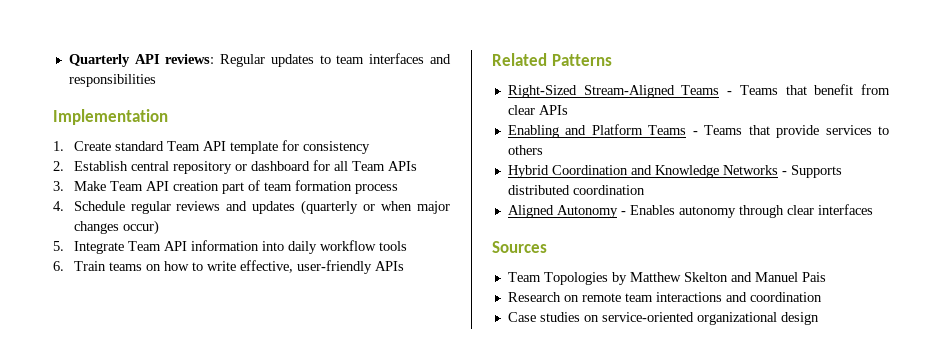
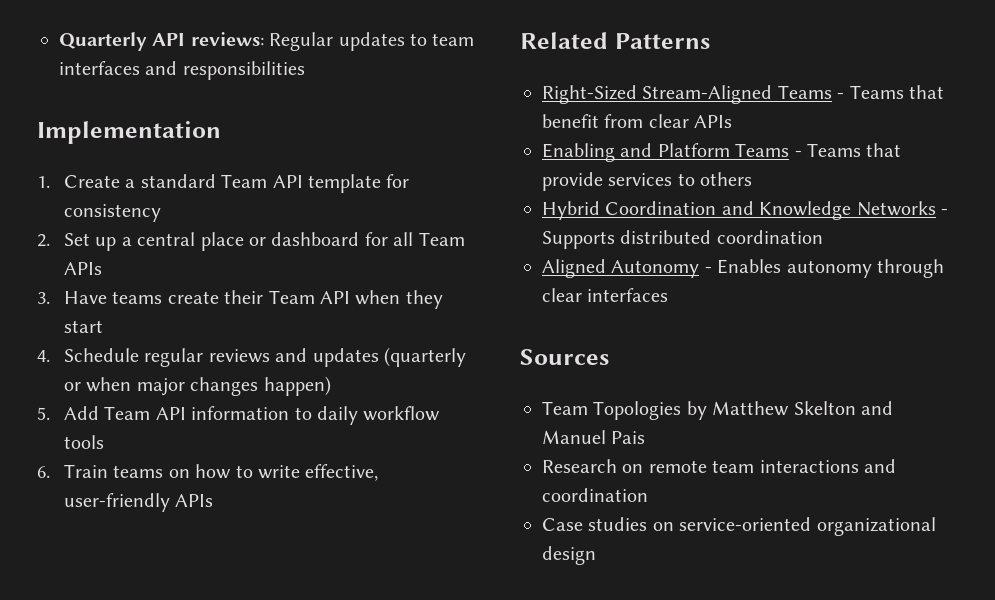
- 1. Create standard Team API template for consistency
+ 1. Create a standard Team API template for consistency
- 2. Establish central repository or dashboard for all Team APIs
+ 2. Set up a central place or dashboard for all Team APIs
- 3. Make Team API creation part of team formation process
+ 3. Have teams create their Team API when they start
- 4. Schedule regular reviews and updates (quarterly or when major changes occur)
+ 4. Schedule regular reviews and updates (quarterly or when major changes happen)
- 5. Integrate Team API information into daily workflow tools
+ 5. Add Team API information to daily workflow tools

